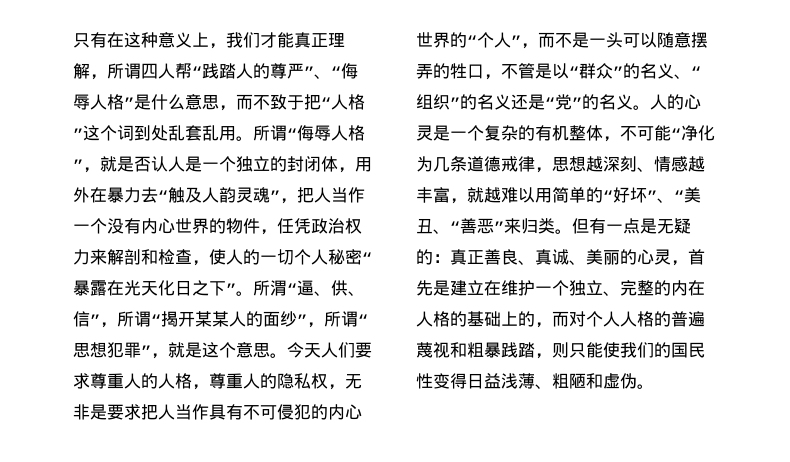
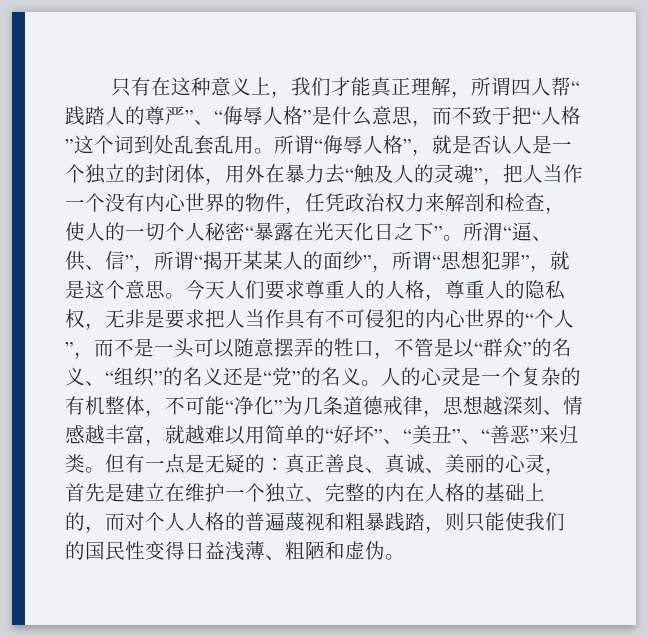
- 所谓“侮辱人格”，就是否认人是一个独立的封闭体，用外在暴力去“触及人韵灵魂”，把人当作一个没有内心世界的物件，任凭政治权力来解剖和检查，使人的一切个人秘密“暴露在光天化日之下”。
+ 所谓“侮辱人格”，就是否认人是一个独立的封闭体，用外在暴力去“触及人的灵魂”，把人当作一个没有内心世界的物件，任凭政治权力来解剖和检查，使人的一切个人秘密“暴露在光天化日之下”。
- 人的心灵是一个复杂的有机整体，不可能“净化为几条道德戒律，思想越深刻、情感越丰富，就越难以用简单的“好坏”、“美丑、“善恶”来归类。
+ 人的心灵是一个复杂的有机整体，不可能“净化”为几条道德戒律，思想越深刻、情感越丰富，就越难以用简单的“好坏”、“美丑”、“善恶”来归类。

